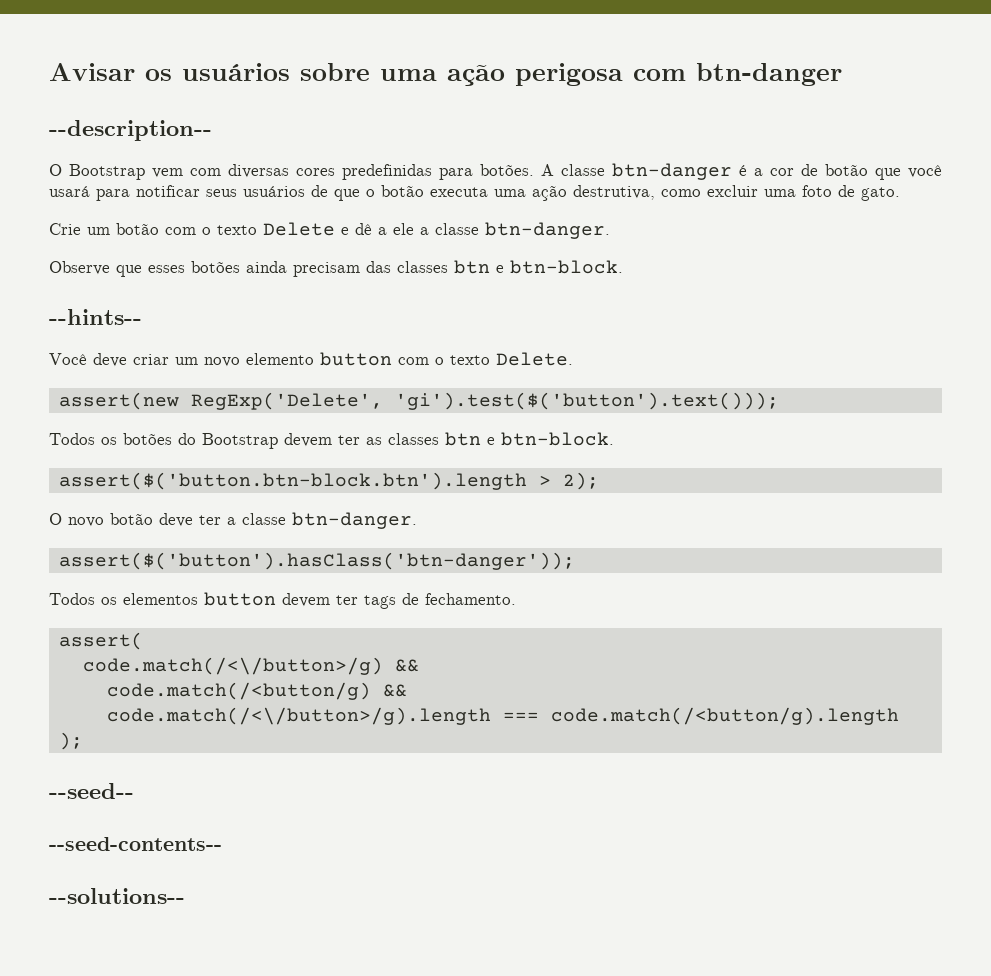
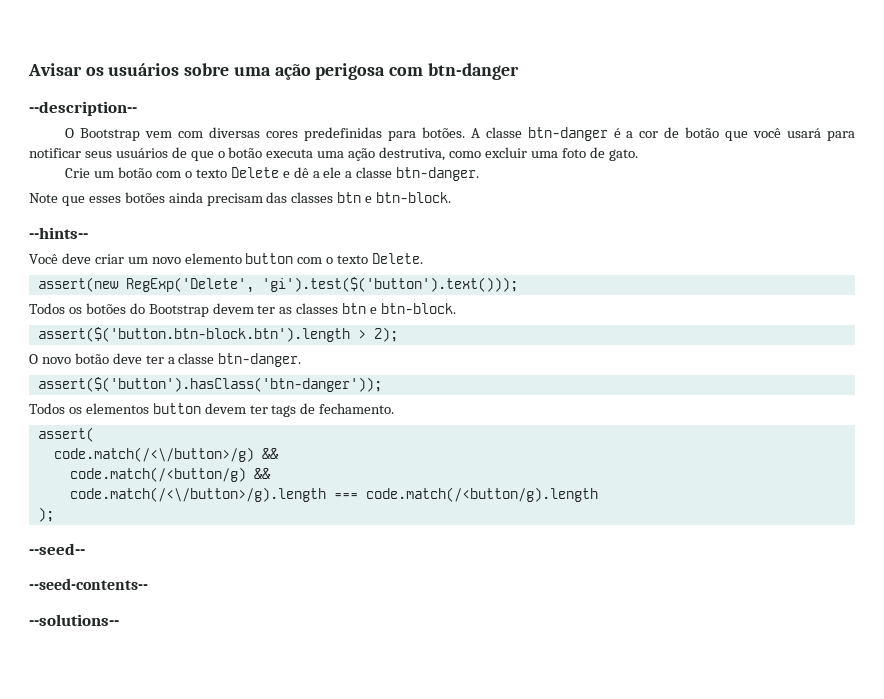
- Observe que esses botões ainda precisam das classes btn e btn-block.
+ Note que esses botões ainda precisam das classes btn e btn-block.

